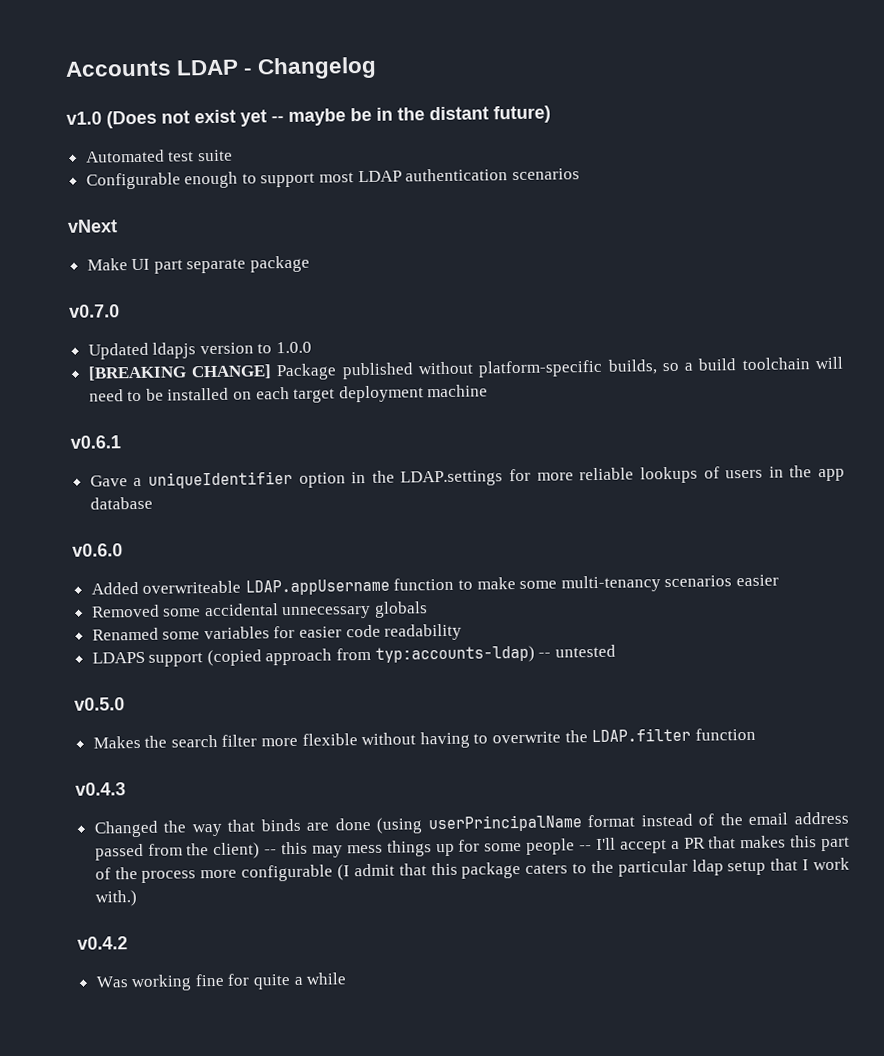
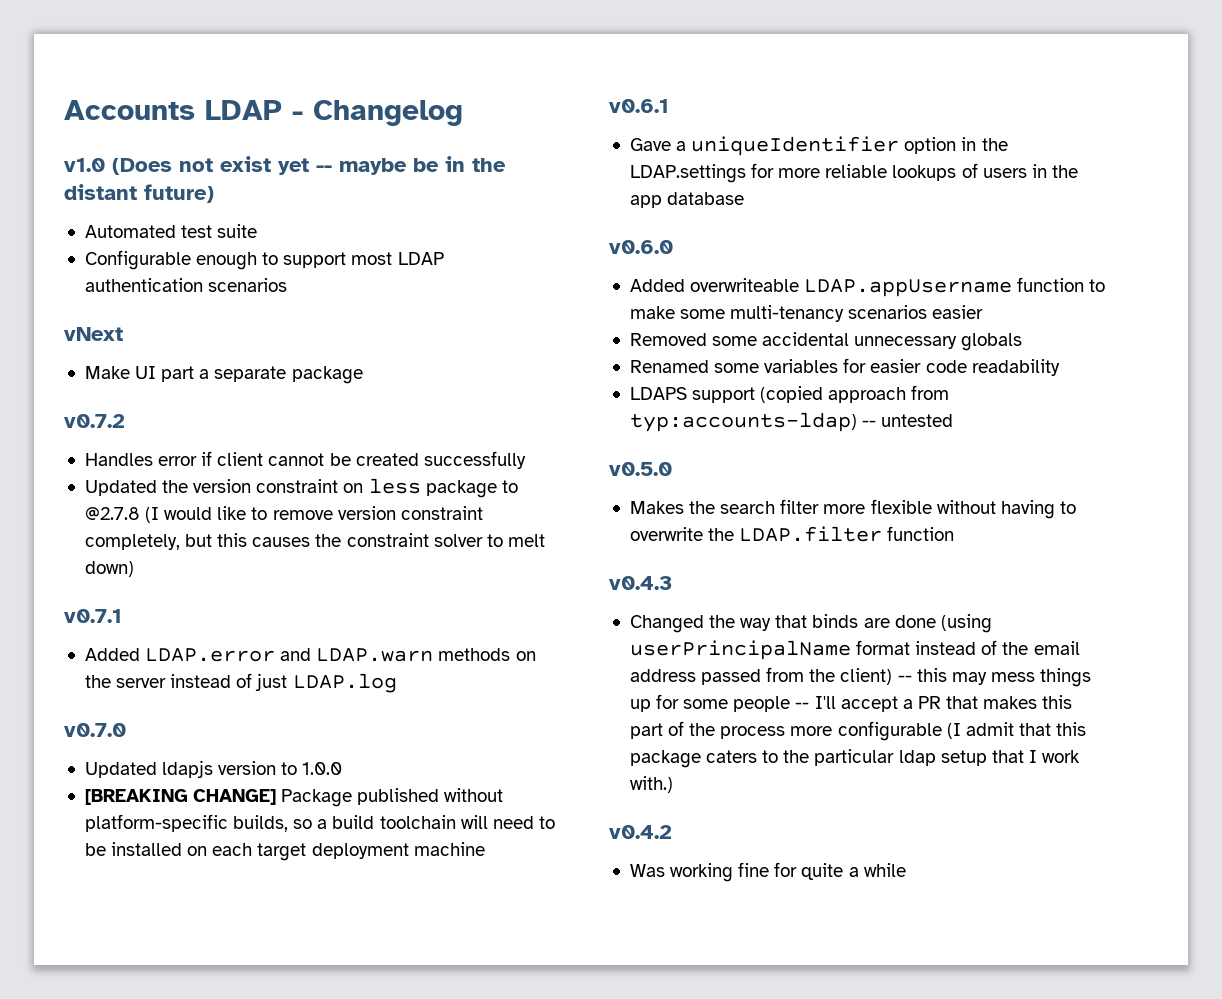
- Make UI part separate package
+ Make UI part a separate package
+ v0.7.2
+ Handles error if client cannot be created successfully
+ Updated the version constraint on less package to @2.7.8 (I would like to remove version constraint completely, but this causes the constraint solver to melt down)
+ v0.7.1
+ Added LDAP.error and LDAP.warn methods on the server instead of just LDAP.log

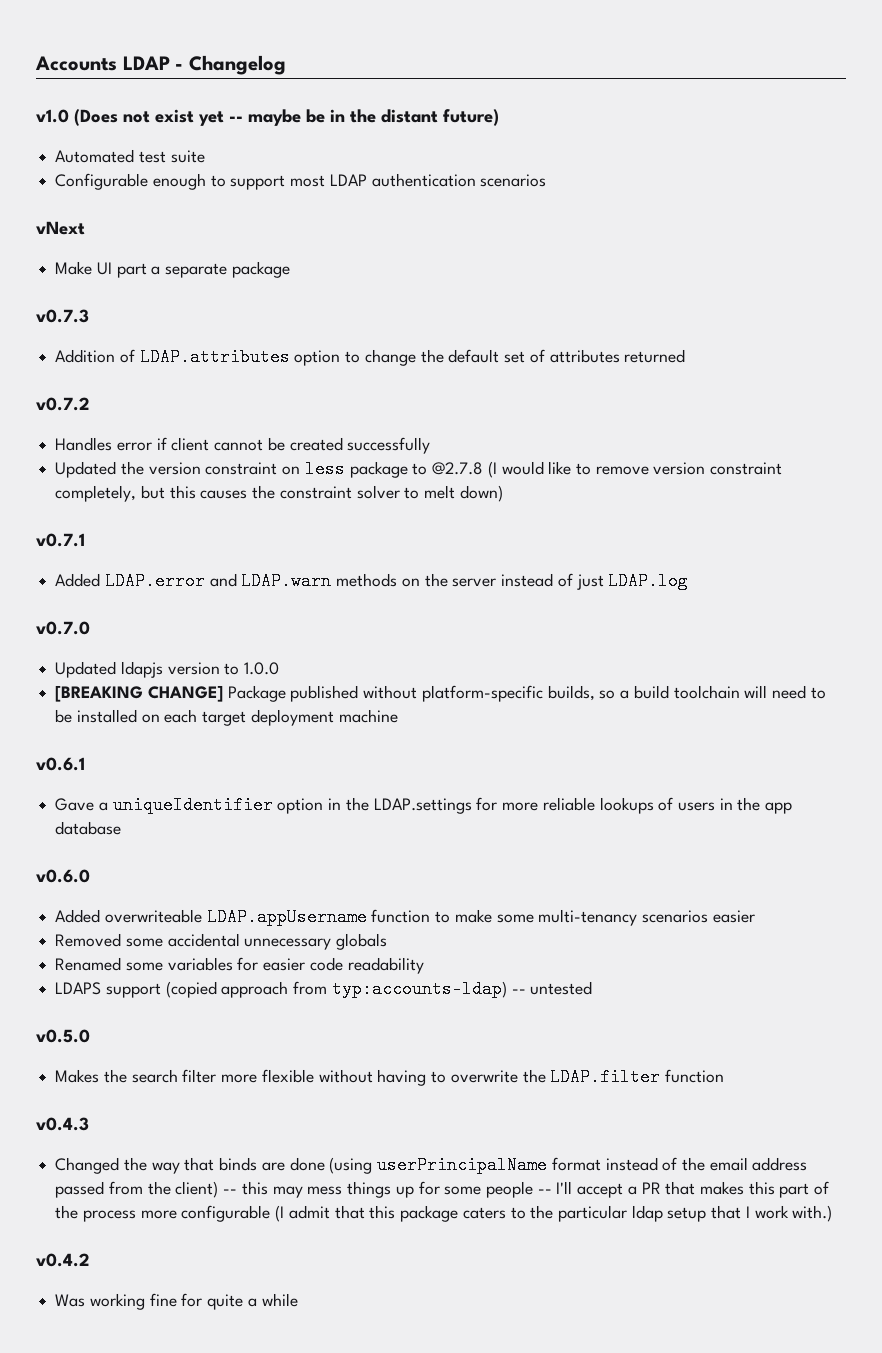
+ v0.7.3
+ Addition of LDAP.attributes option to change the default set of attributes returned

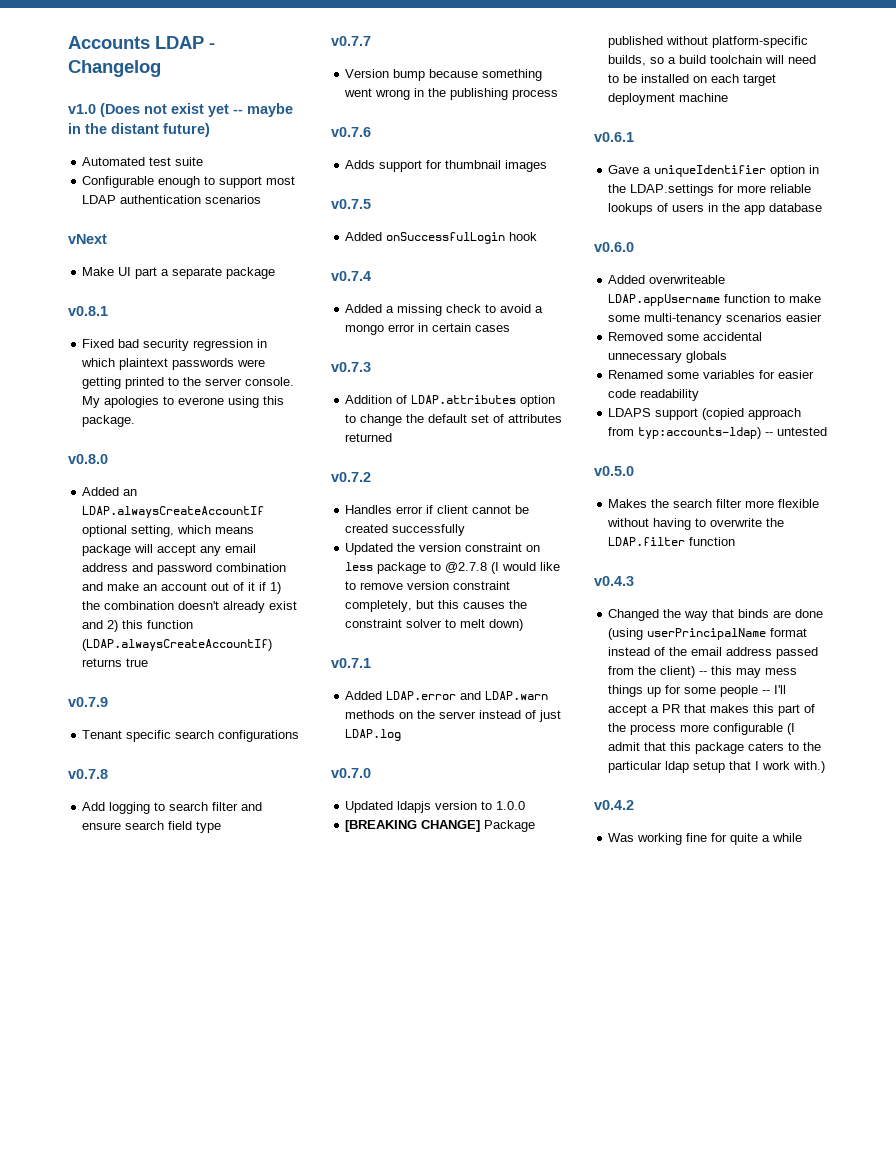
- v1.0 (Does not exist yet -- maybe be in the distant future)
+ v1.0 (Does not exist yet -- maybe in the distant future)
+ v0.8.1
+ Fixed bad security regression in which plaintext passwords were getting printed to the server console. My apologies to everone using this package.
+ v0.8.0
+ Added an LDAP.alwaysCreateAccountIf optional setting, which means package will accept any email address and password combination and make an account out of it if 1) the combination doesn't already exist and 2) this function (LDAP.alwaysCreateAccountIf) returns true
+ v0.7.9
+ Tenant specific search configurations
+ v0.7.8
+ Add logging to search filter and ensure search field type
+ v0.7.7
+ Version bump because something went wrong in the publishing process
+ v0.7.6
+ Adds support for thumbnail images
+ v0.7.5
+ Added onSuccessfulLogin hook
+ v0.7.4
+ Added a missing check to avoid a mongo error in certain cases

